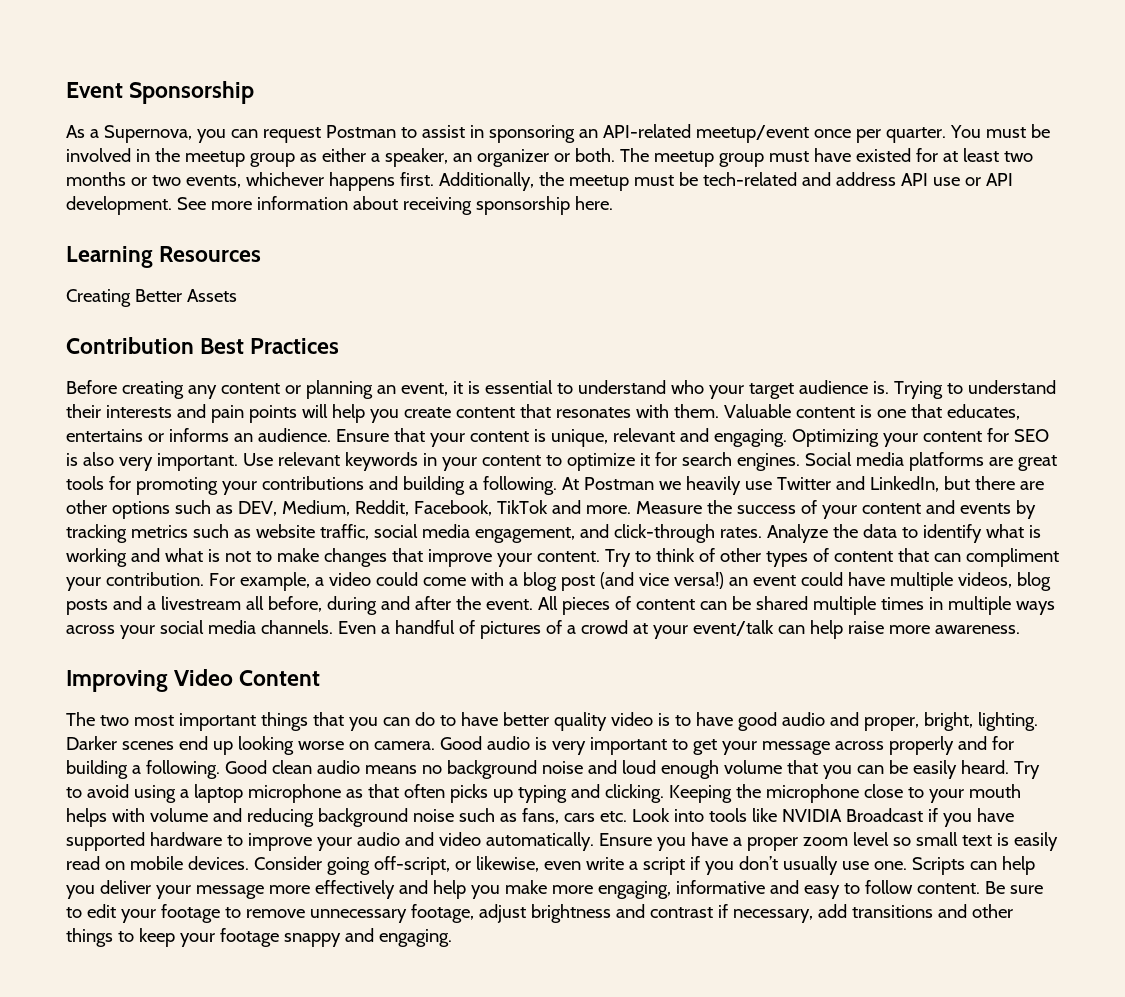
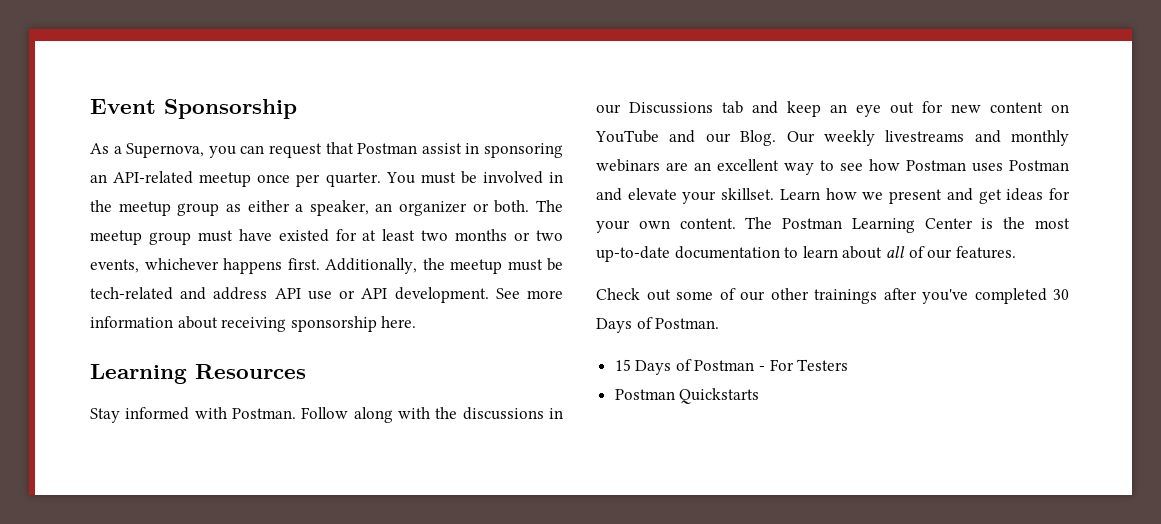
- As a Supernova, you can request Postman to assist in sponsoring an API-related meetup/event once per quarter.
+ As a Supernova, you can request that Postman assist in sponsoring an API-related meetup once per quarter.
- Creating Better Assets
- Contribution Best Practices
- Before creating any content or planning an event, it is essential to understand who your target audience is. Trying to understand their interests and pain points will help you create content that resonates with them. Valuable content is one that educates, entertains or informs an audience. Ensure that your content is unique, relevant and engaging. Optimizing your content for SEO is also very important. Use relevant keywords in your content to optimize it for search engines. Social media platforms are great tools for promoting your contributions and building a following. At Postman we heavily use Twitter and LinkedIn, but there are other options such as DEV, Medium, Reddit, Facebook, TikTok and more. Measure the success of your content and events by tracking metrics such as website traffic, social media engagement, and click-through rates. Analyze the data to identify what is working and what is not to make changes that improve your content. Try to think of other types of content that can compliment your contribution. For example, a video could come with a blog post (and vice versa!) an event could have multiple videos, blog posts and a livestream all before, during and after the event. All pieces of content can be shared multiple times in multiple ways across your social media channels. Even a handful of pictures of a crowd at your event/talk can help raise more awareness.
- Improving Video Content
- The two most important things that you can do to have better quality video is to have good audio and proper, bright, lighting. Darker scenes end up looking worse on camera. Good audio is very important to get your message across properly and for building a following. Good clean audio means no background noise and loud enough volume that you can be easily heard. Try to avoid using a laptop microphone as that often picks up typing and clicking. Keeping the microphone close to your mouth helps with volume and reducing background noise such as fans, cars etc. Look into tools like NVIDIA Broadcast if you have supported hardware to improve your audio and video automatically. Ensure you have a proper zoom level so small text is easily read on mobile devices. Consider going off-script, or likewise, even write a script if you don’t usually use one. Scripts can help you deliver your message more effectively and help you make more engaging, informative and easy to follow content. Be sure to edit your footage to remove unnecessary footage, adjust brightness and contrast if necessary, add transitions and other things to keep your footage snappy and engaging.
+ Stay informed with Postman. Follow along with the discussions in our Discussions tab and keep an eye out for new content on YouTube and our Blog. Our weekly livestreams and monthly webinars are an excellent way to see how Postman uses Postman and elevate your skillset. Learn how we present and get ideas for your own content. The Postman Learning Center is the most up-to-date documentation to learn about all of our features.
+ Check out some of our other trainings after you've completed 30 Days of Postman.
+ 15 Days of Postman - For Testers
+ Postman Quickstarts

